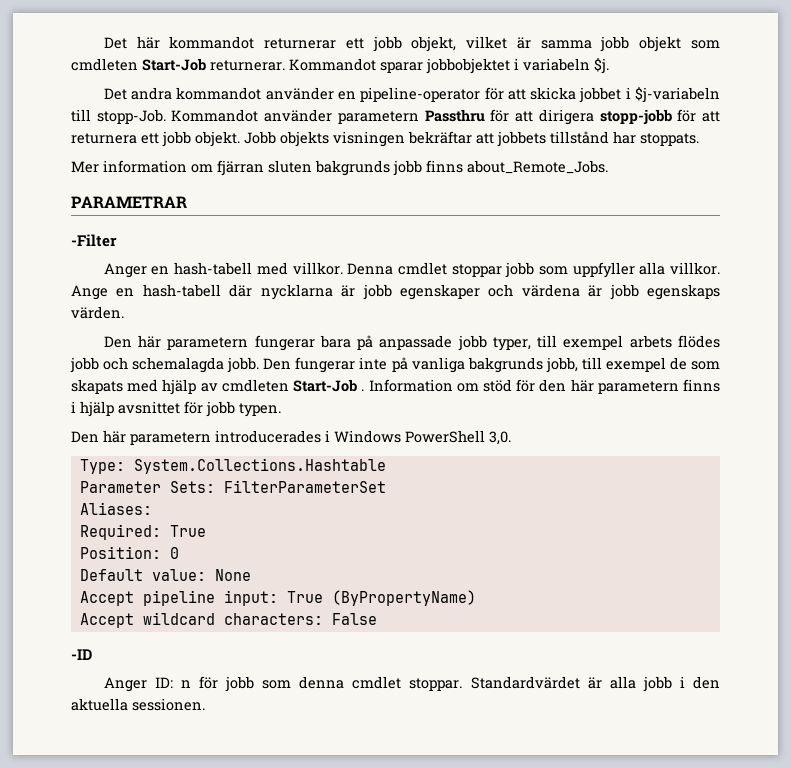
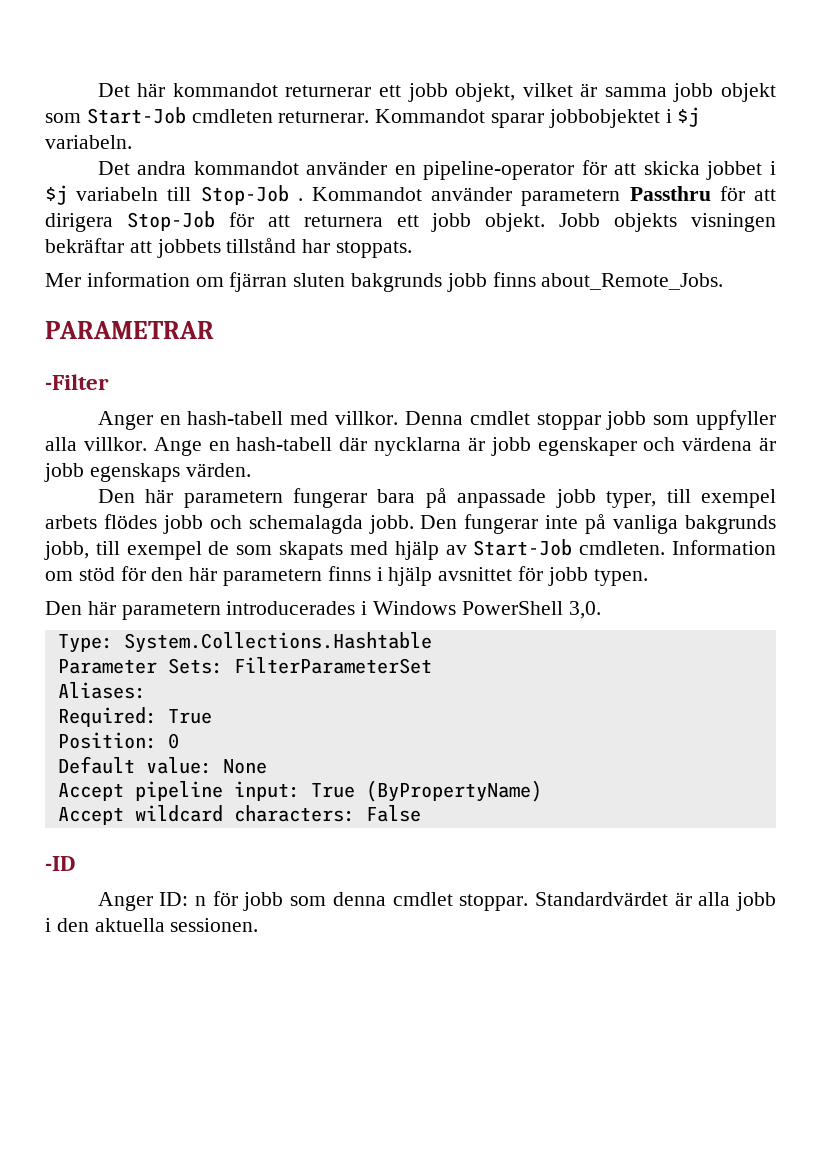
- Det här kommandot returnerar ett jobb objekt, vilket är samma jobb objekt som cmdleten Start-Job returnerar.
+ Det här kommandot returnerar ett jobb objekt, vilket är samma jobb objekt som Start-Job cmdleten returnerar.
- Kommandot sparar jobbobjektet i variabeln $j.
+ Kommandot sparar jobbobjektet i $j variabeln.
- Det andra kommandot använder en pipeline-operator för att skicka jobbet i $j-variabeln till stopp-Job.
+ Det andra kommandot använder en pipeline-operator för att skicka jobbet i $j variabeln till Stop-Job .
- Kommandot använder parametern Passthru för att dirigera stopp-jobb för att returnera ett jobb objekt.
+ Kommandot använder parametern Passthru för att dirigera Stop-Job för att returnera ett jobb objekt.
- Den fungerar inte på vanliga bakgrunds jobb, till exempel de som skapats med hjälp av cmdleten Start-Job .
+ Den fungerar inte på vanliga bakgrunds jobb, till exempel de som skapats med hjälp av Start-Job cmdleten.

